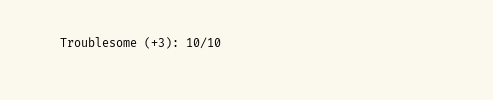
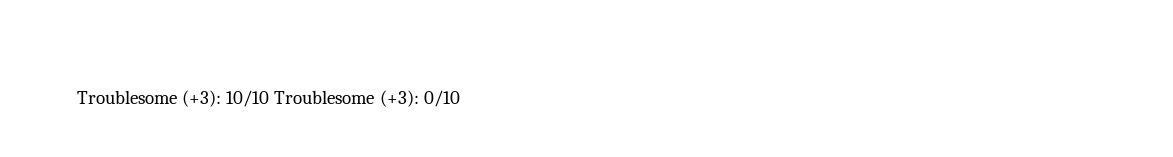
- Troublesome (+3): 10/10
+ Troublesome (+3): 10/10 Troublesome (+3): 0/10

